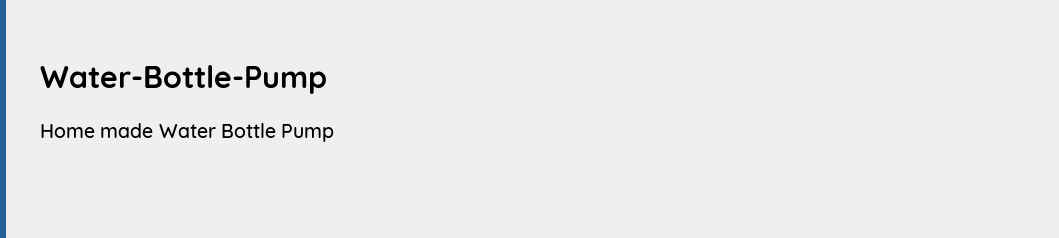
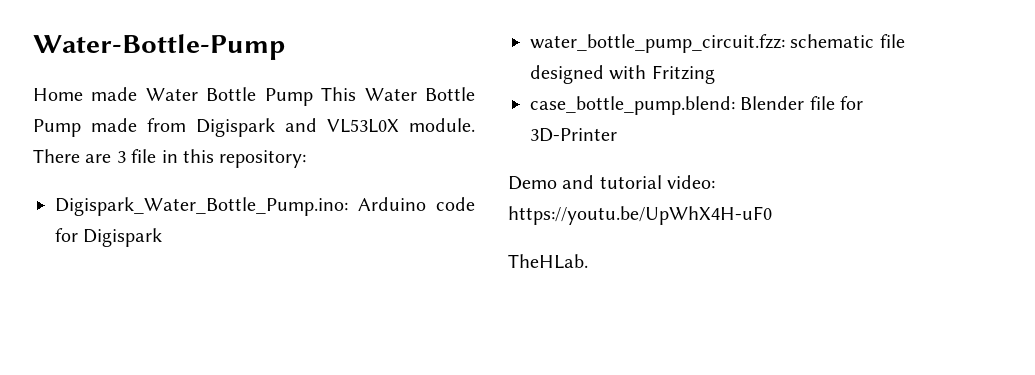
- Home made Water Bottle Pump
+ Home made Water Bottle Pump This Water Bottle Pump made from Digispark and VL53L0X module. There are 3 file in this repository:
+ Digispark_Water_Bottle_Pump.ino: Arduino code for Digispark
+ water_bottle_pump_circuit.fzz: schematic file designed with Fritzing
+ case_bottle_pump.blend: Blender file for 3D-Printer
+ Demo and tutorial video: https://youtu.be/UpWhX4H-uF0
+ TheHLab.

